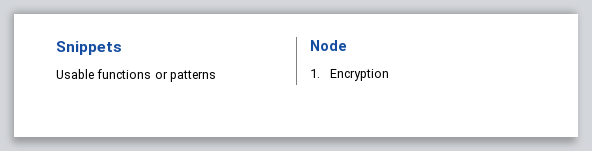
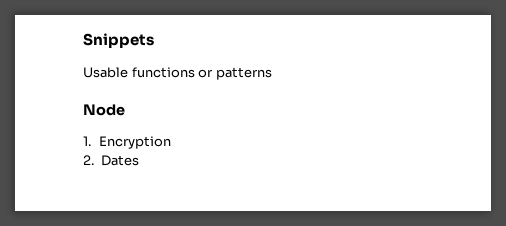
+ 2. Dates

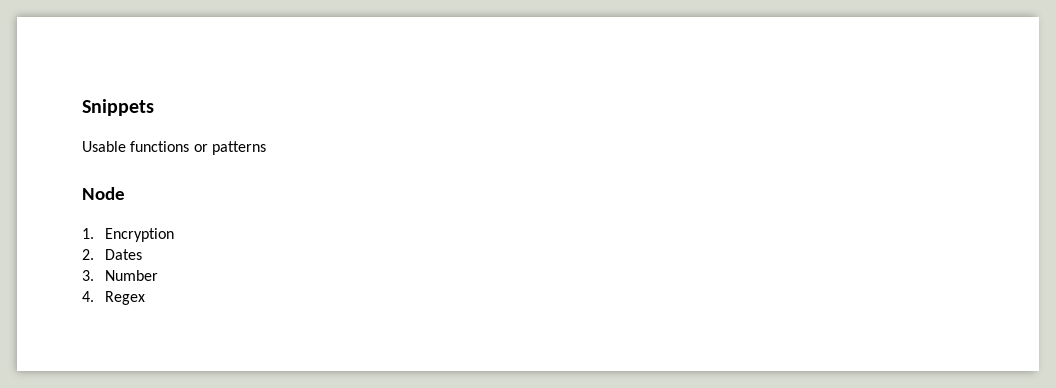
+ 3. Number
+ 4. Regex

